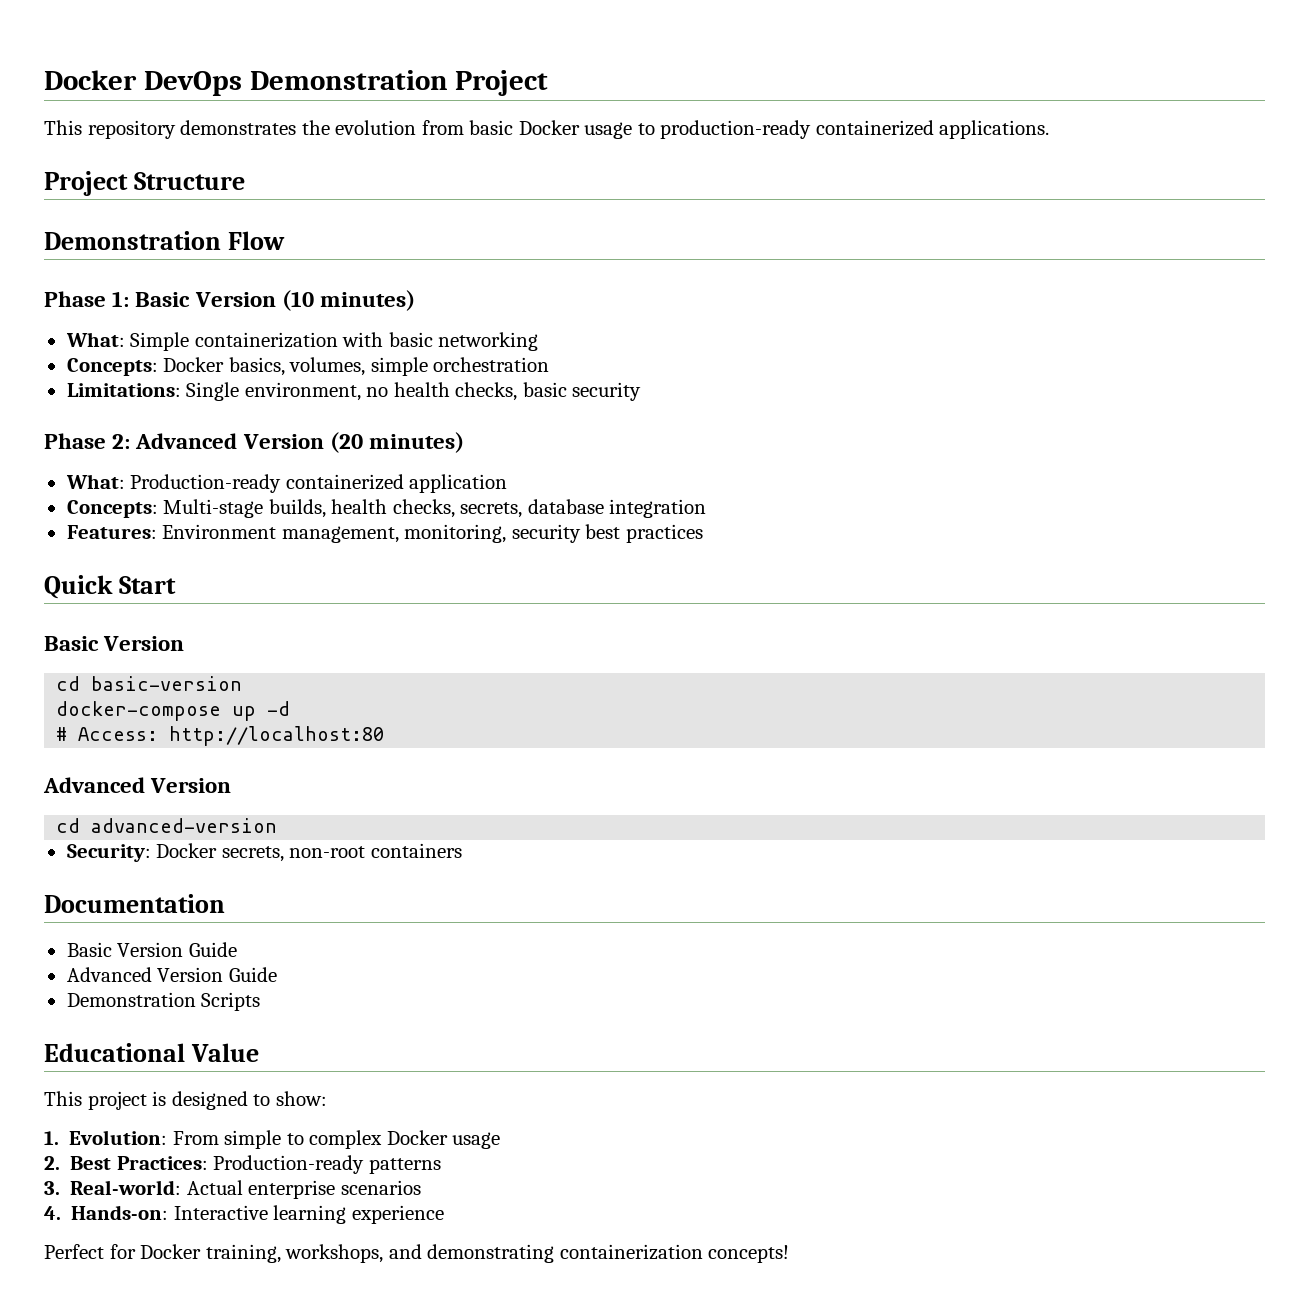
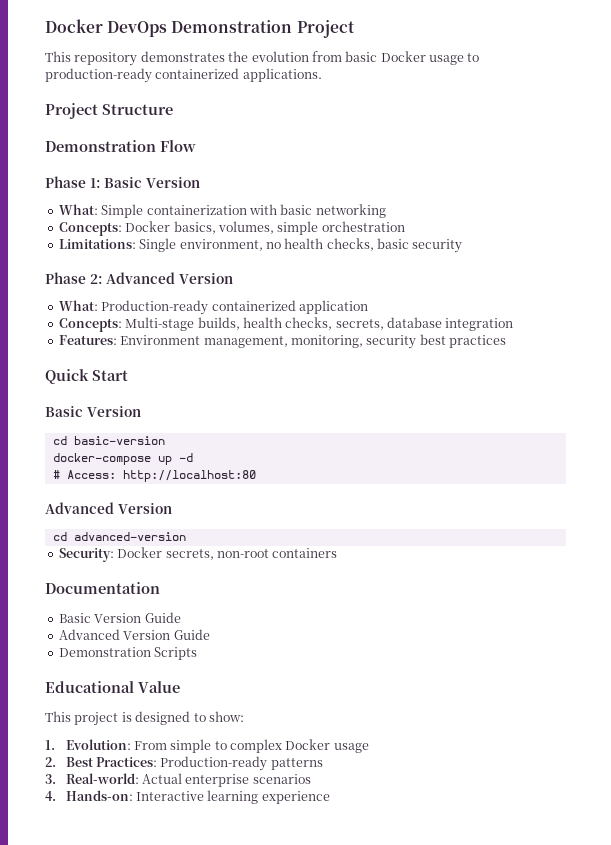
- Phase 1: Basic Version (10 minutes)
+ Phase 1: Basic Version
- Phase 2: Advanced Version (20 minutes)
+ Phase 2: Advanced Version
- Perfect for Docker training, workshops, and demonstrating containerization concepts!

